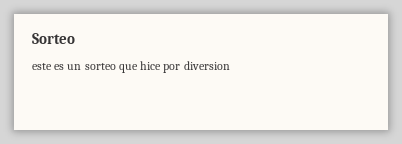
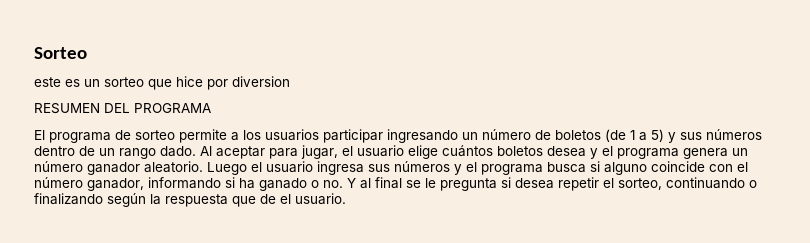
+ RESUMEN DEL PROGRAMA
+ El programa de sorteo permite a los usuarios participar ingresando un número de boletos (de 1 a 5) y sus números dentro de un rango dado. Al aceptar para jugar, el usuario elige cuántos boletos desea y el programa genera un número ganador aleatorio. Luego el usuario ingresa sus números y el programa busca si alguno coincide con el número ganador, informando si ha ganado o no. Y al final se le pregunta si desea repetir el sorteo, continuando o finalizando según la respuesta que de el usuario.

